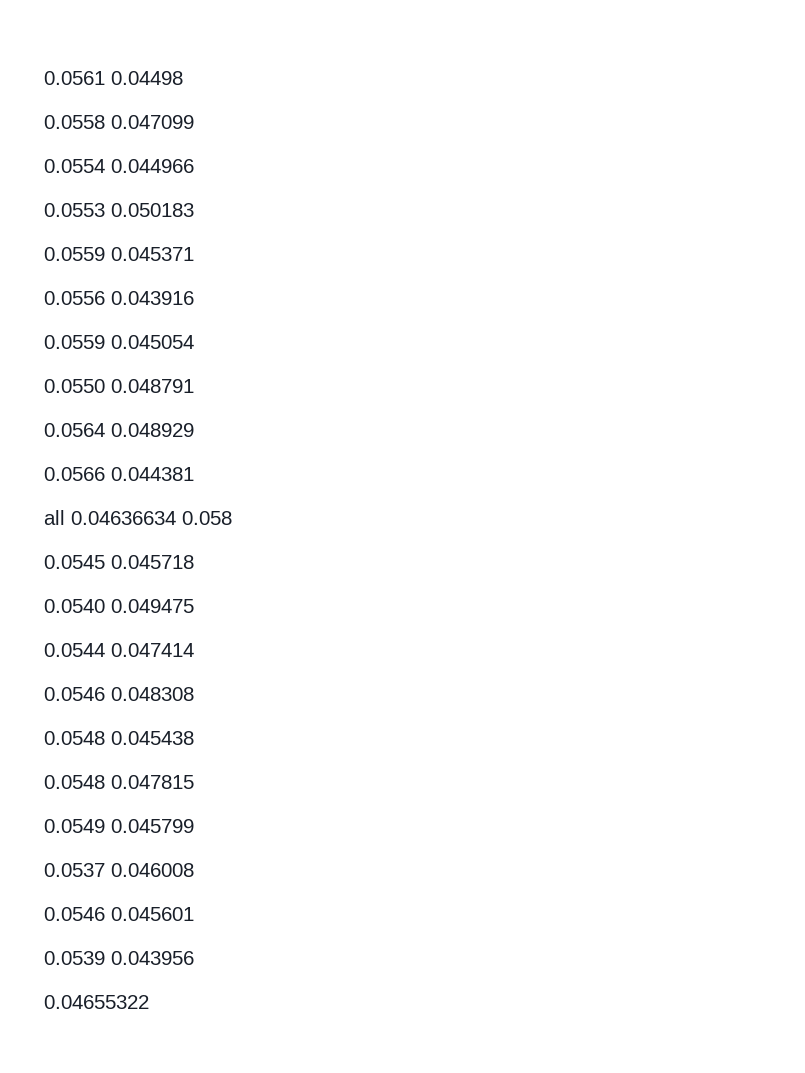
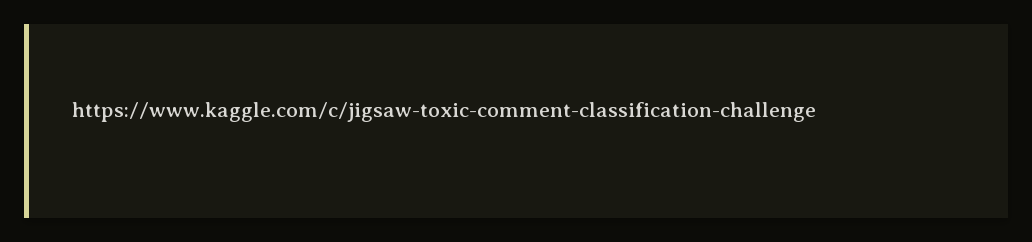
- 0.0561 0.04498
- 0.0558 0.047099
- 0.0554 0.044966
- 0.0553 0.050183
- 0.0559 0.045371
- 0.0556 0.043916
- 0.0559 0.045054
- 0.0550 0.048791
- 0.0564 0.048929
- 0.0566 0.044381
- all 0.04636634 0.058
- 0.0545 0.045718
- 0.0540 0.049475
- 0.0544 0.047414
- 0.0546 0.048308
- 0.0548 0.045438
- 0.0548 0.047815
- 0.0549 0.045799
- 0.0537 0.046008
- 0.0546 0.045601
- 0.0539 0.043956
- 0.04655322
+ https://www.kaggle.com/c/jigsaw-toxic-comment-classification-challenge

